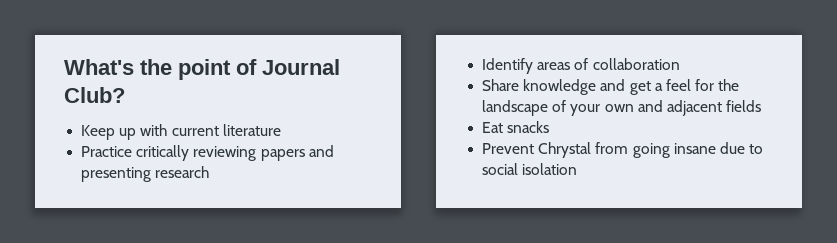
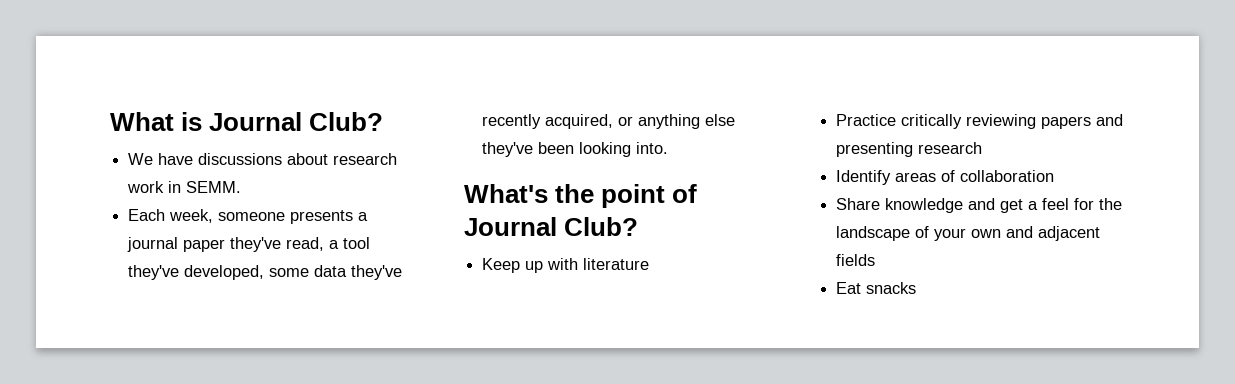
+ What is Journal Club?
+ We have discussions about research work in SEMM.
+ Each week, someone presents a journal paper they've read, a tool they've developed, some data they've recently acquired, or anything else they've been looking into.
- Keep up with current literature
+ Keep up with literature
- Prevent Chrystal from going insane due to social isolation

